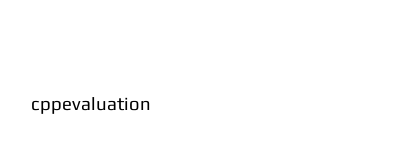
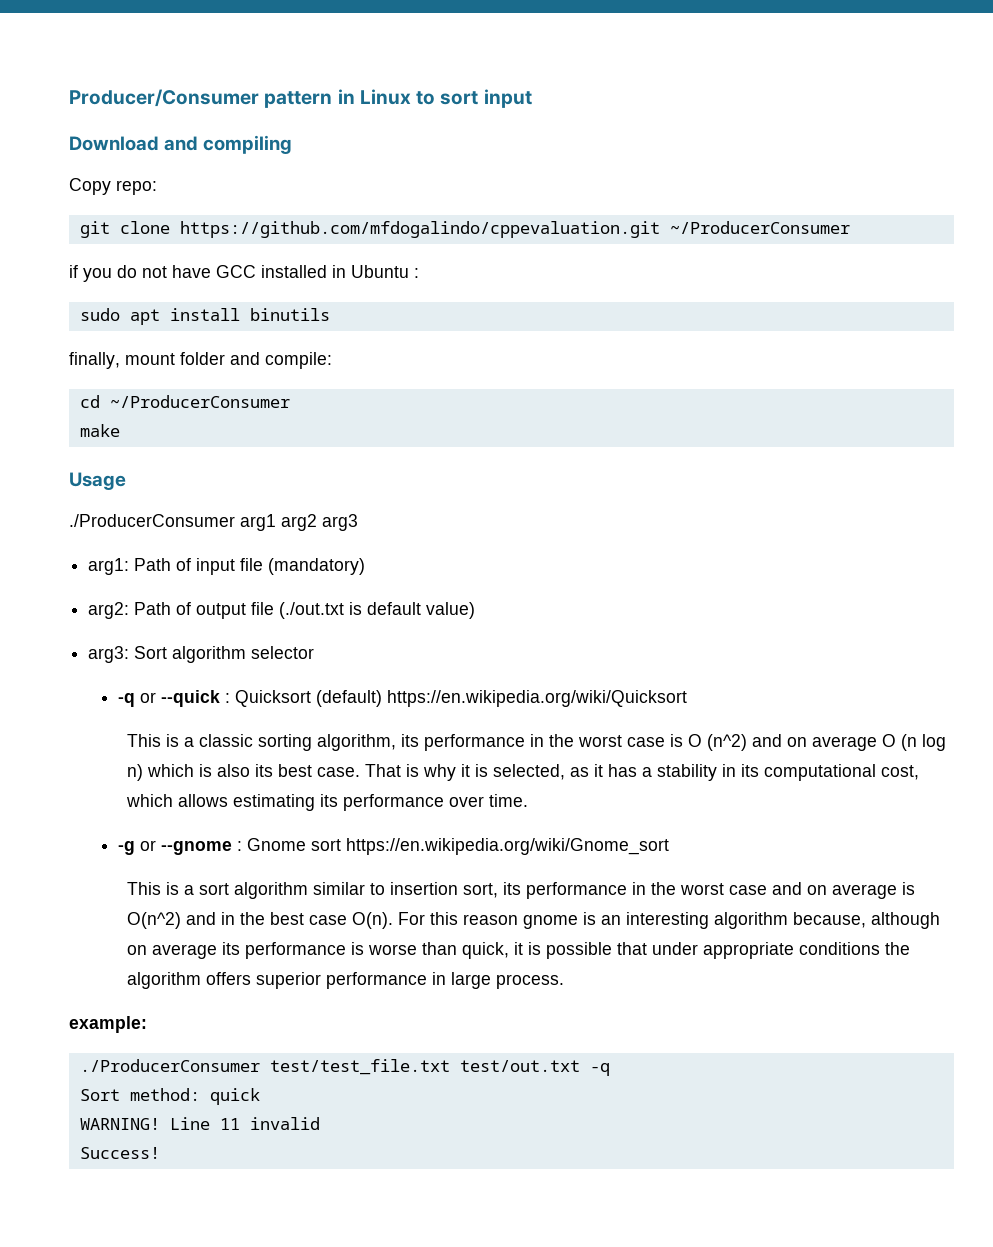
- cppevaluation
+ Producer/Consumer pattern in Linux to sort input
+ Download and compiling
+ Copy repo:
+ git clone https://github.com/mfdogalindo/cppevaluation.git ~/ProducerConsumer
+ if you do not have GCC installed in Ubuntu :
+ sudo apt install binutils
+ finally, mount folder and compile:
+ cd ~/ProducerConsumer
+ make
+ Usage
+ ./ProducerConsumer arg1 arg2 arg3
+ arg1: Path of input file (mandatory)
+ arg2: Path of output file (./out.txt is default value)
+ arg3: Sort algorithm selector
+ -q or --quick : Quicksort (default) https://en.wikipedia.org/wiki/Quicksort
+ This is a classic sorting algorithm, its performance in the worst case is O (n^2) and on average O (n log n) which is also its best case. That is why it is selected, as it has a stability in its computational cost, which allows estimating its performance over time.
+ -g or --gnome : Gnome sort https://en.wikipedia.org/wiki/Gnome_sort
+ This is a sort algorithm similar to insertion sort, its performance in the worst case and on average is O(n^2) and in the best case O(n). For this reason gnome is an interesting algorithm because, although on average its performance is worse than quick, it is possible that under appropriate conditions the algorithm offers superior performance in large process.
+ example:
+ ./ProducerConsumer test/test_file.txt test/out.txt -q
+ Sort method: quick
+ WARNING! Line 11 invalid
+ Success!

